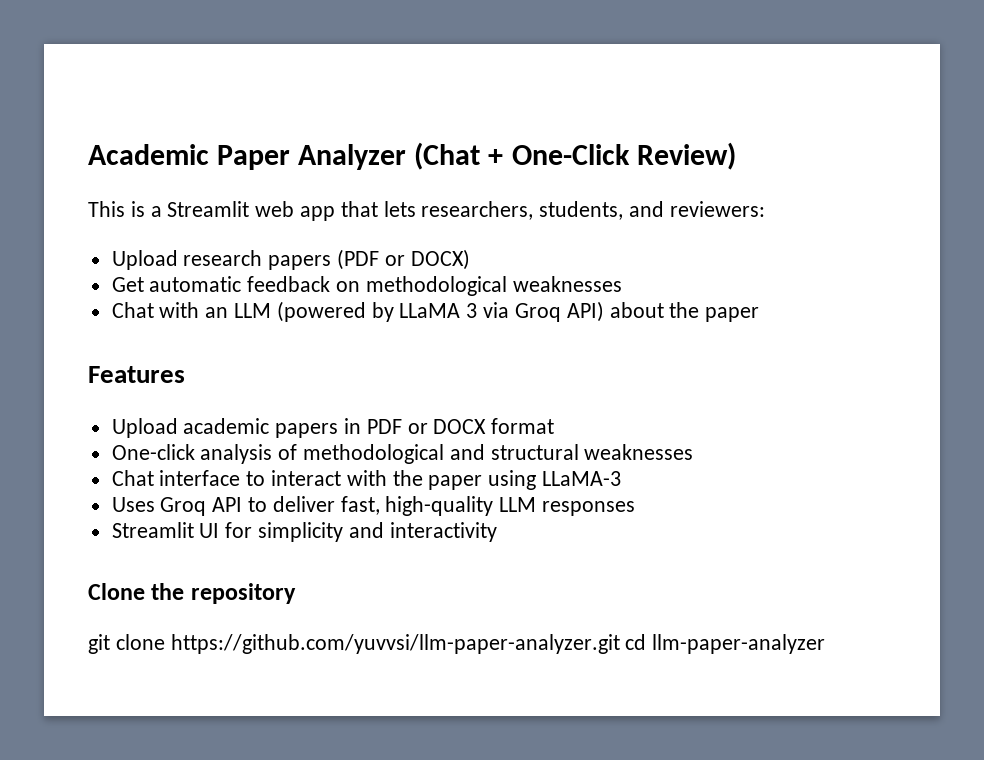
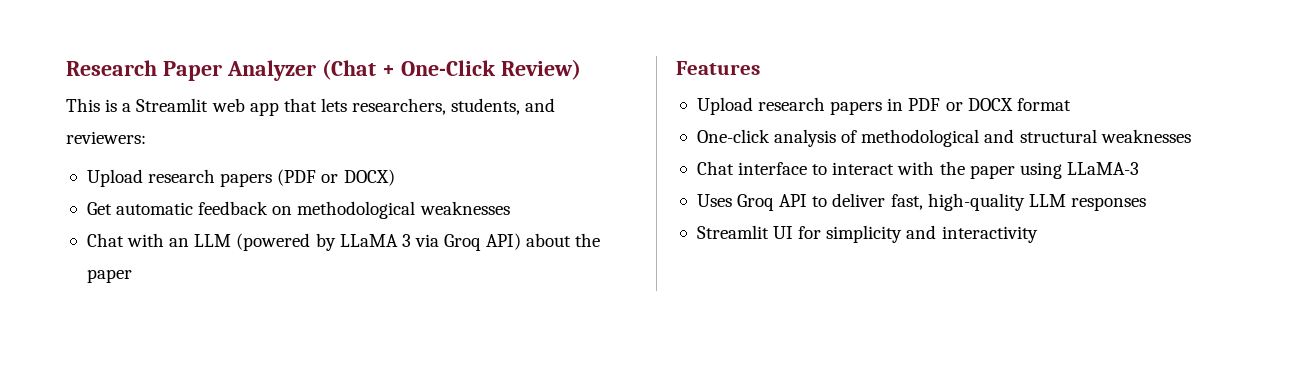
- Academic Paper Analyzer (Chat + One-Click Review)
+ Research Paper Analyzer (Chat + One-Click Review)
- Upload academic papers in PDF or DOCX format
+ Upload research papers in PDF or DOCX format
- Clone the repository
- git clone https://github.com/yuvvsi/llm-paper-analyzer.git cd llm-paper-analyzer

